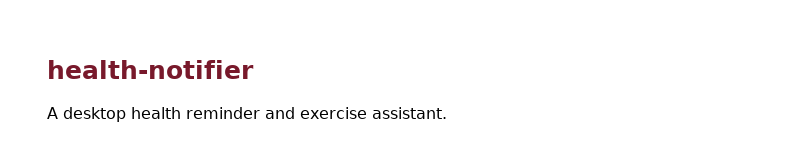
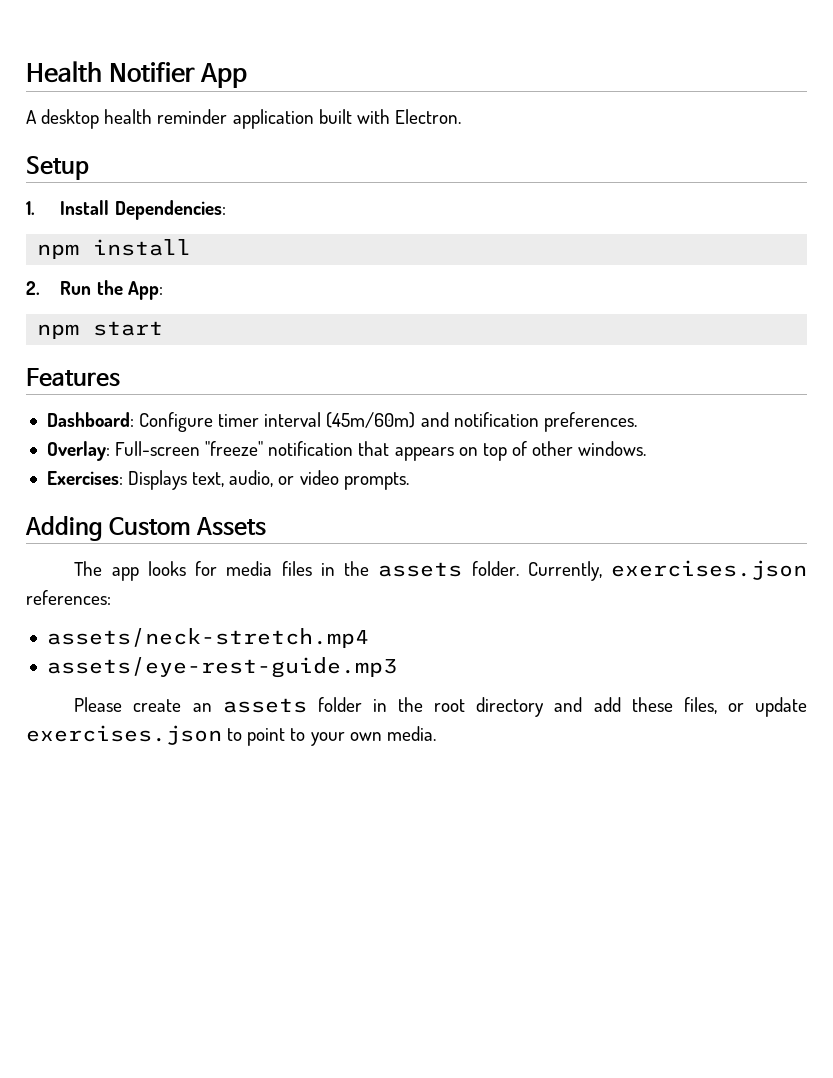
- health-notifier
+ Health Notifier App
- A desktop health reminder and exercise assistant.
+ A desktop health reminder application built with Electron.
+ Setup
+ 1. Install Dependencies:
+ npm install
+ 2. Run the App:
+ npm start
+ Features
+ Dashboard: Configure timer interval (45m/60m) and notification preferences.
+ Overlay: Full-screen "freeze" notification that appears on top of other windows.
+ Exercises: Displays text, audio, or video prompts.
+ Adding Custom Assets
+ The app looks for media files in the assets folder. Currently, exercises.json references:
+ assets/neck-stretch.mp4
+ assets/eye-rest-guide.mp3
+ Please create an assets folder in the root directory and add these files, or update exercises.json to point to your own media.

